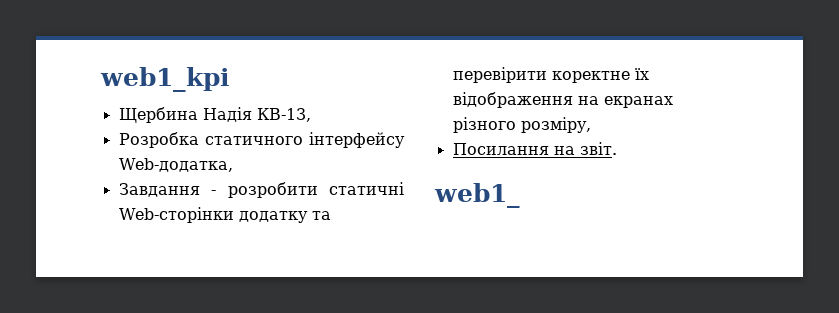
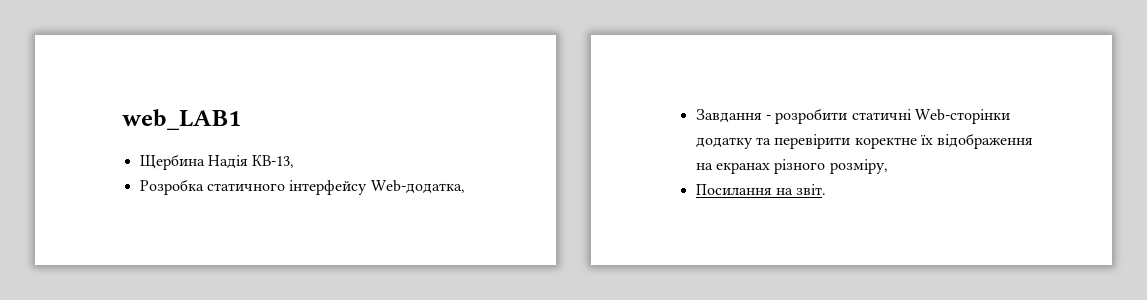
- web1_kpi
+ web_LAB1
- web1_

